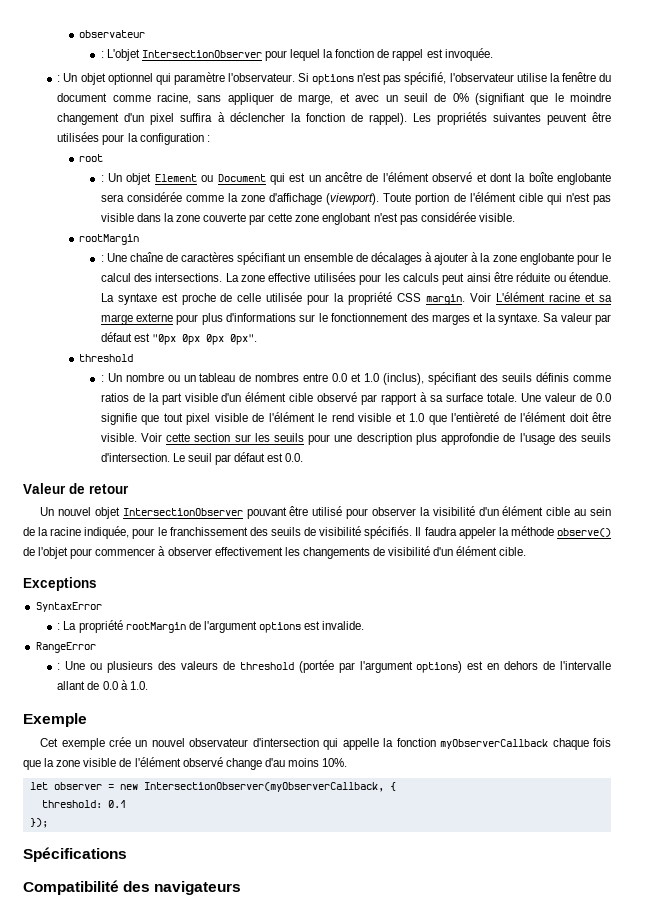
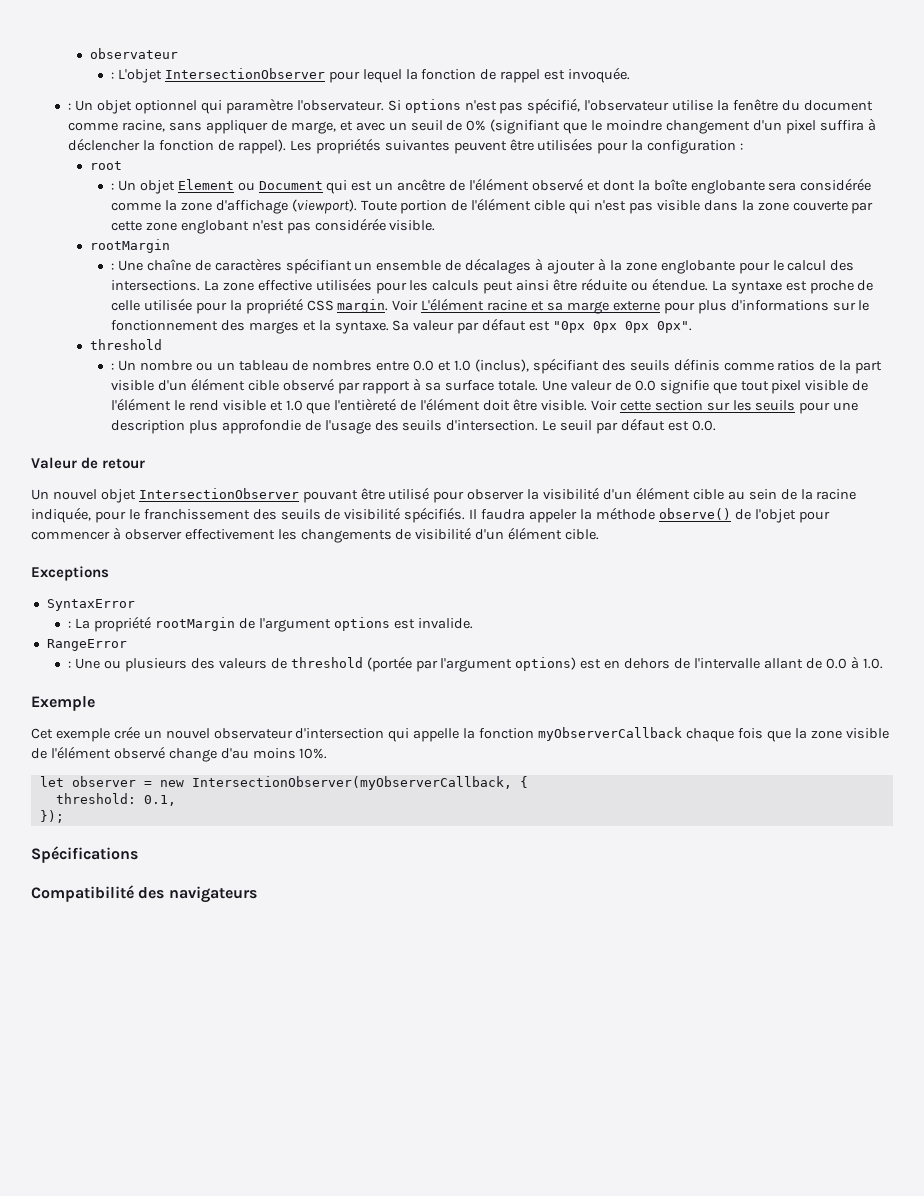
- threshold: 0.1
+ threshold: 0.1,

